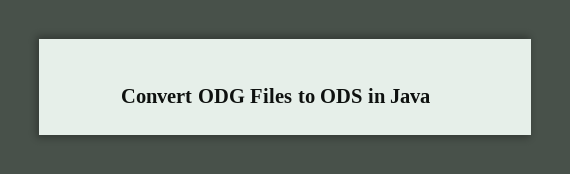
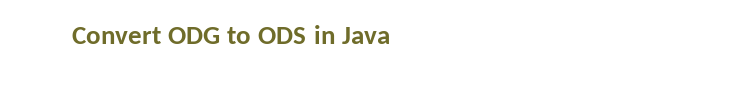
- Convert ODG Files to ODS in Java
+ Convert ODG to ODS in Java

